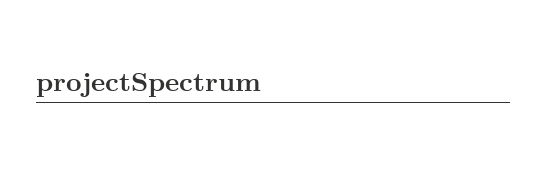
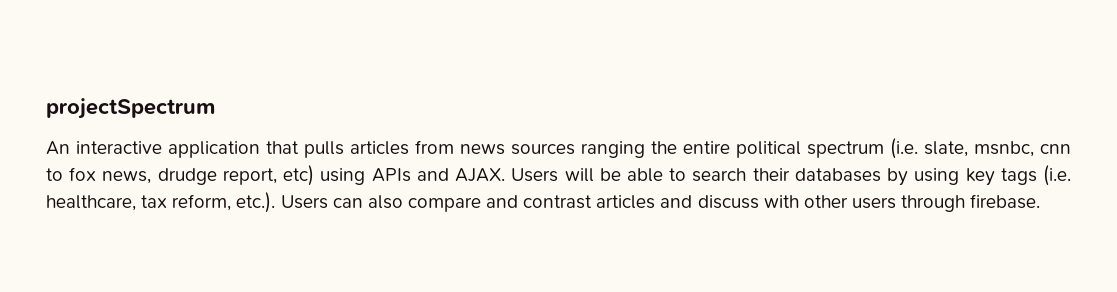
+ An interactive application that pulls articles from news sources ranging the entire political spectrum (i.e. slate, msnbc, cnn to fox news, drudge report, etc) using APIs and AJAX. Users will be able to search their databases by using key tags (i.e. healthcare, tax reform, etc.). Users can also compare and contrast articles and discuss with other users through firebase.

